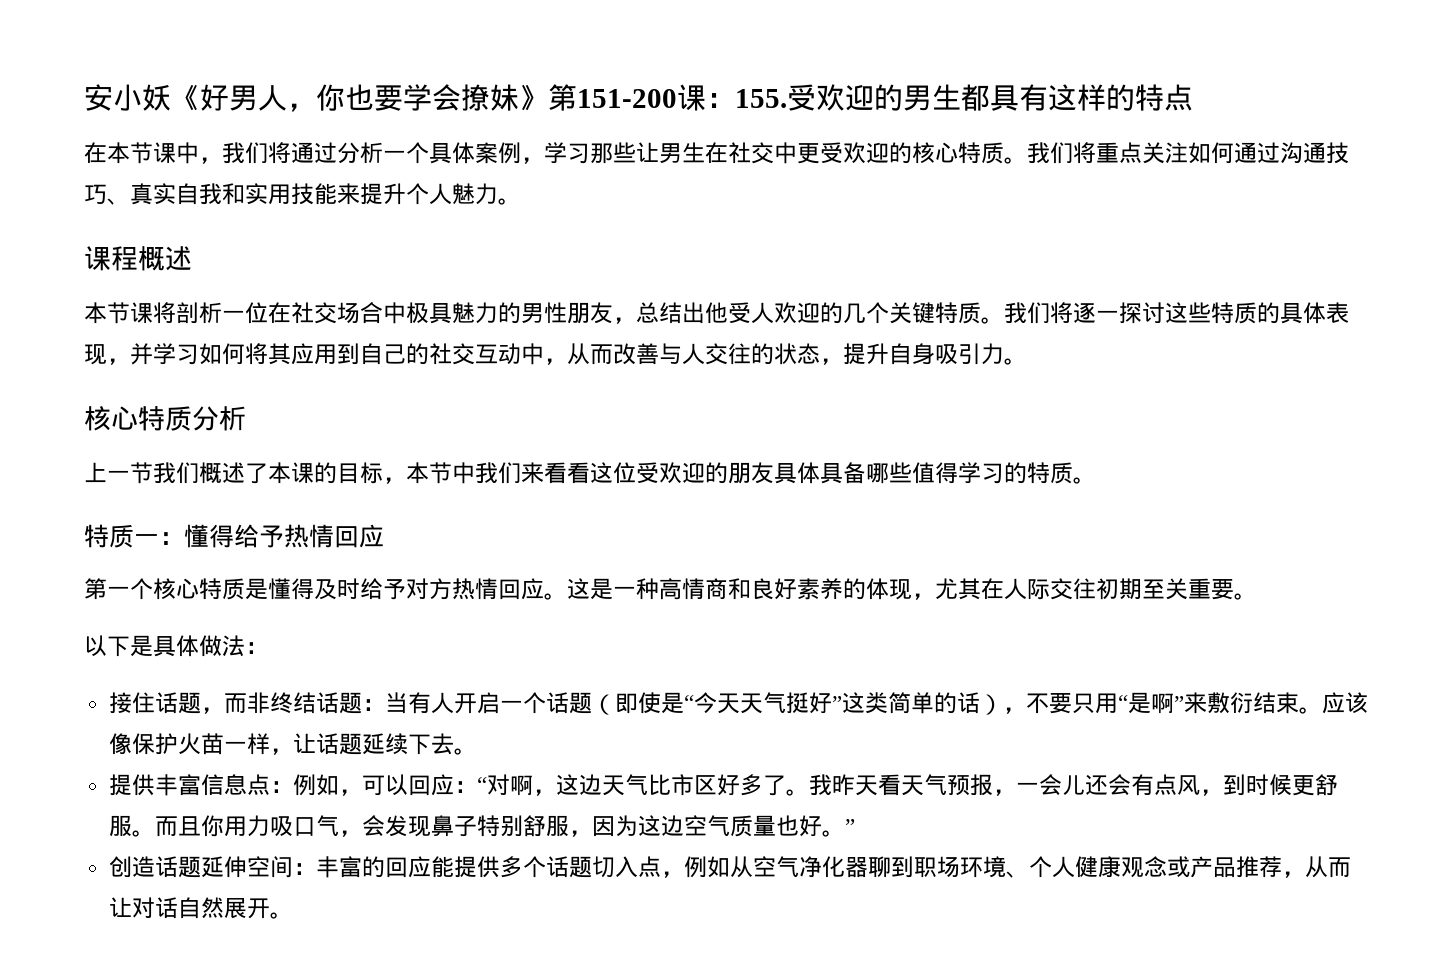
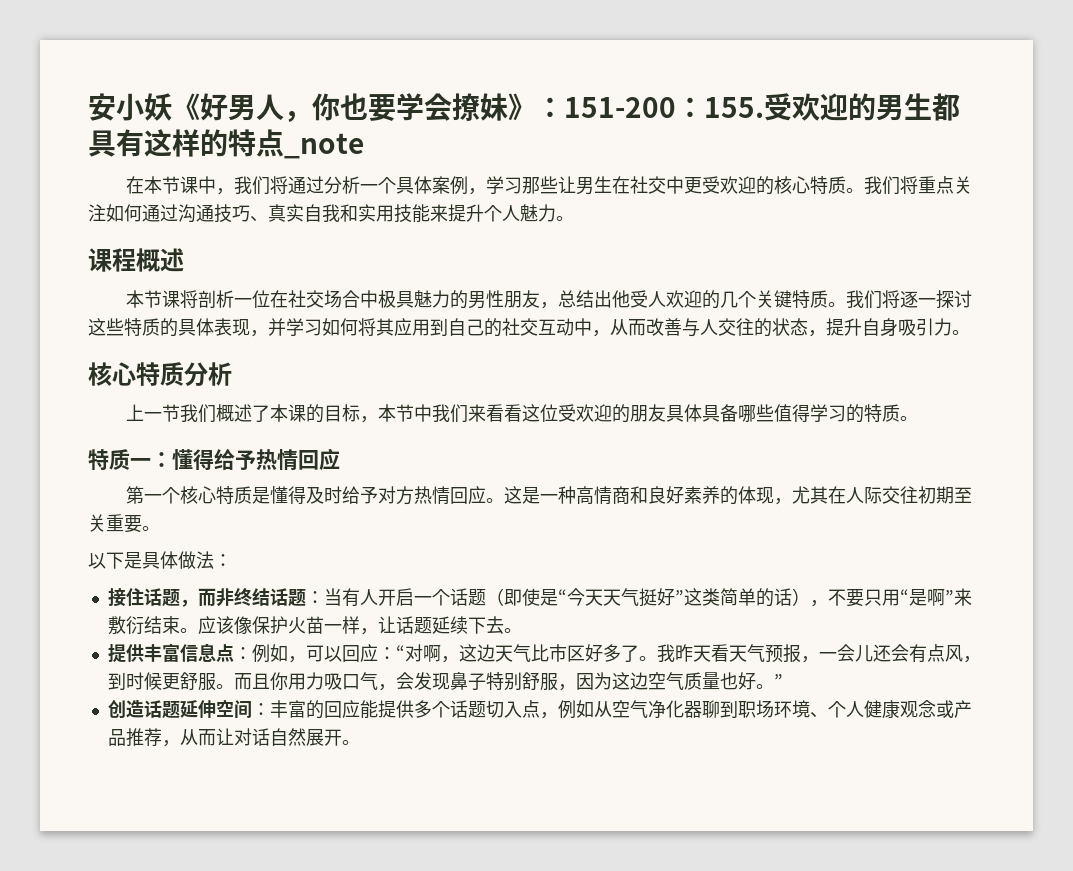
- 安小妖《好男人，你也要学会撩妹》第151-200课：155.受欢迎的男生都具有这样的特点
+ 安小妖《好男人，你也要学会撩妹》：151-200：155.受欢迎的男生都具有这样的特点_note

